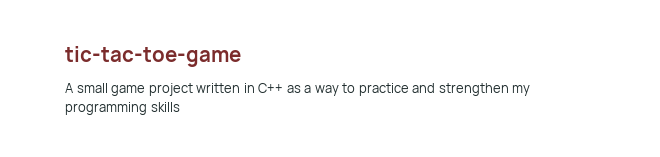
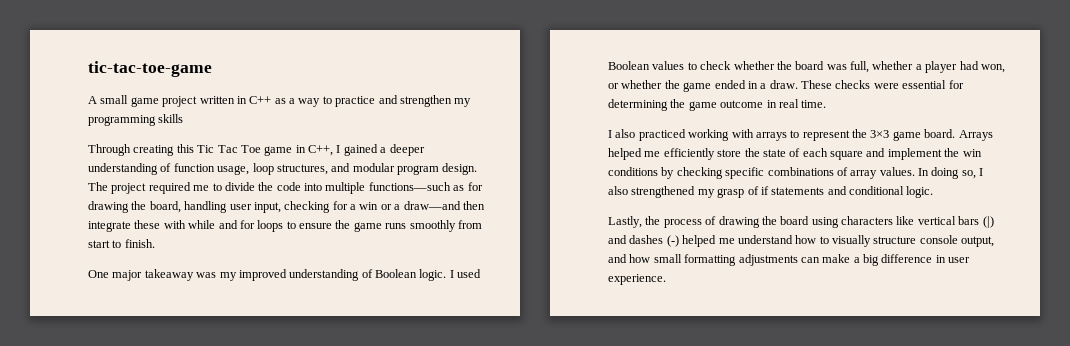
+ Through creating this Tic Tac Toe game in C++, I gained a deeper understanding of function usage, loop structures, and modular program design. The project required me to divide the code into multiple functions—such as for drawing the board, handling user input, checking for a win or a draw—and then integrate these with while and for loops to ensure the game runs smoothly from start to finish.
+ One major takeaway was my improved understanding of Boolean logic. I used Boolean values to check whether the board was full, whether a player had won, or whether the game ended in a draw. These checks were essential for determining the game outcome in real time.
+ I also practiced working with arrays to represent the 3×3 game board. Arrays helped me efficiently store the state of each square and implement the win conditions by checking specific combinations of array values. In doing so, I also strengthened my grasp of if statements and conditional logic.
+ Lastly, the process of drawing the board using characters like vertical bars (|) and dashes (-) helped me understand how to visually structure console output, and how small formatting adjustments can make a big difference in user experience.

